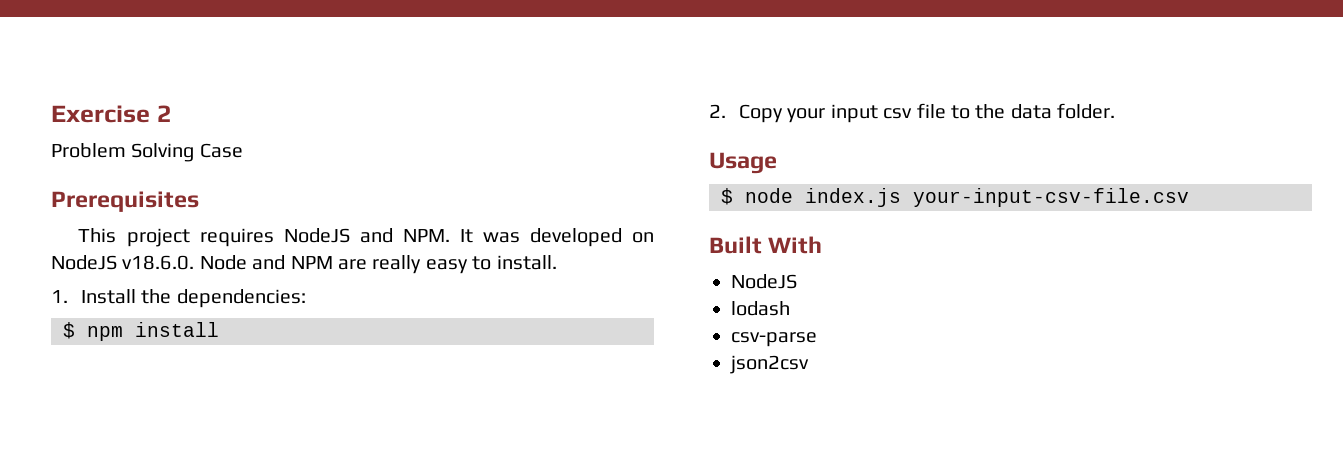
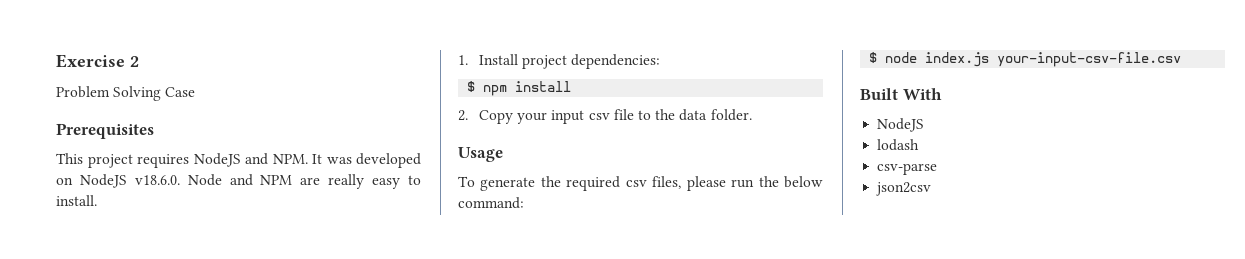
- 1. Install the dependencies:
+ 1. Install project dependencies:
+ To generate the required csv files, please run the below command:

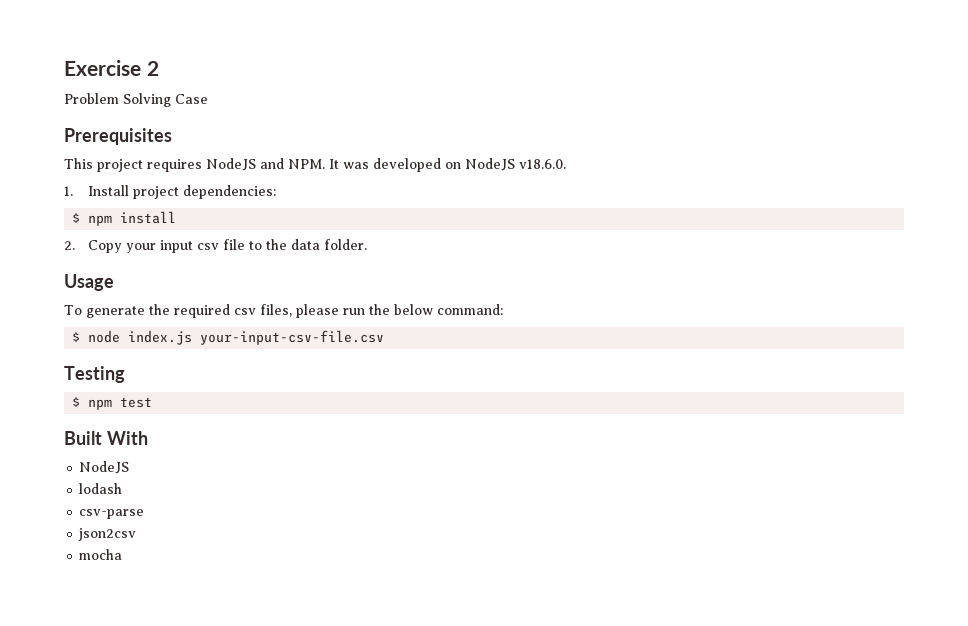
- This project requires NodeJS and NPM. It was developed on NodeJS v18.6.0. Node and NPM are really easy to install.
+ This project requires NodeJS and NPM. It was developed on NodeJS v18.6.0.
+ Testing
+ $ npm test
+ mocha

